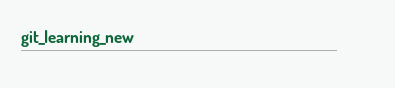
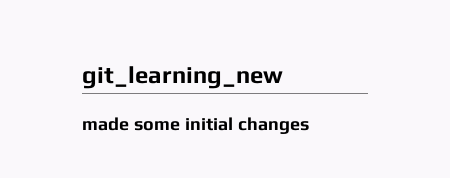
+ made some initial changes

